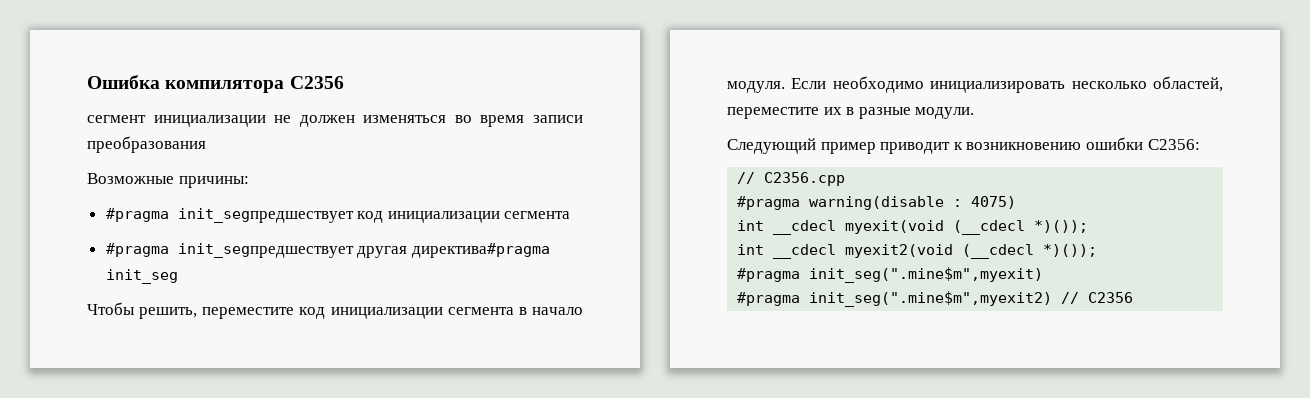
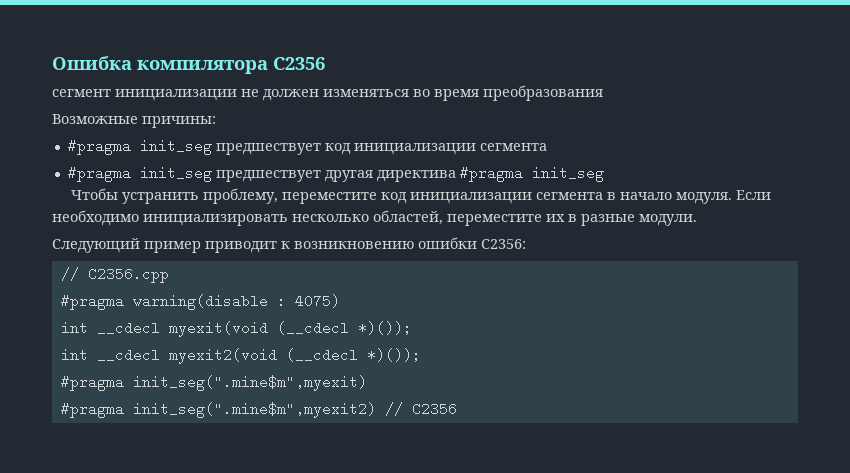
- сегмент инициализации не должен изменяться во время записи преобразования
+ сегмент инициализации не должен изменяться во время преобразования
- #pragma init_segпредшествует код инициализации сегмента
+ #pragma init_seg предшествует код инициализации сегмента
- #pragma init_segпредшествует другая директива#pragma init_seg
+ #pragma init_seg предшествует другая директива #pragma init_seg
- Чтобы решить, переместите код инициализации сегмента в начало модуля.
+ Чтобы устранить проблему, переместите код инициализации сегмента в начало модуля.

